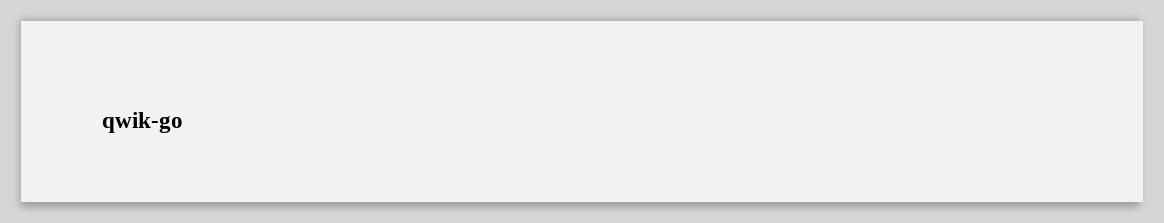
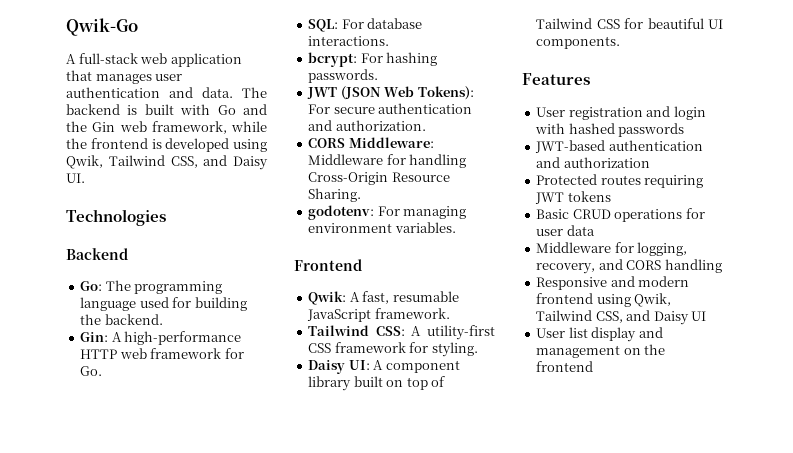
- qwik-go
+ Qwik-Go
+ A full-stack web application that manages user authentication and data. The backend is built with Go and the Gin web framework, while the frontend is developed using Qwik, Tailwind CSS, and Daisy UI.
+ Technologies
+ Backend
+ Go: The programming language used for building the backend.
+ Gin: A high-performance HTTP web framework for Go.
+ SQL: For database interactions.
+ bcrypt: For hashing passwords.
+ JWT (JSON Web Tokens): For secure authentication and authorization.
+ CORS Middleware: Middleware for handling Cross-Origin Resource Sharing.
+ godotenv: For managing environment variables.
+ Frontend
+ Qwik: A fast, resumable JavaScript framework.
+ Tailwind CSS: A utility-first CSS framework for styling.
+ Daisy UI: A component library built on top of Tailwind CSS for beautiful UI components.
+ Features
+ User registration and login with hashed passwords
+ JWT-based authentication and authorization
+ Protected routes requiring JWT tokens
+ Basic CRUD operations for user data
+ Middleware for logging, recovery, and CORS handling
+ Responsive and modern frontend using Qwik, Tailwind CSS, and Daisy UI
+ User list display and management on the frontend

